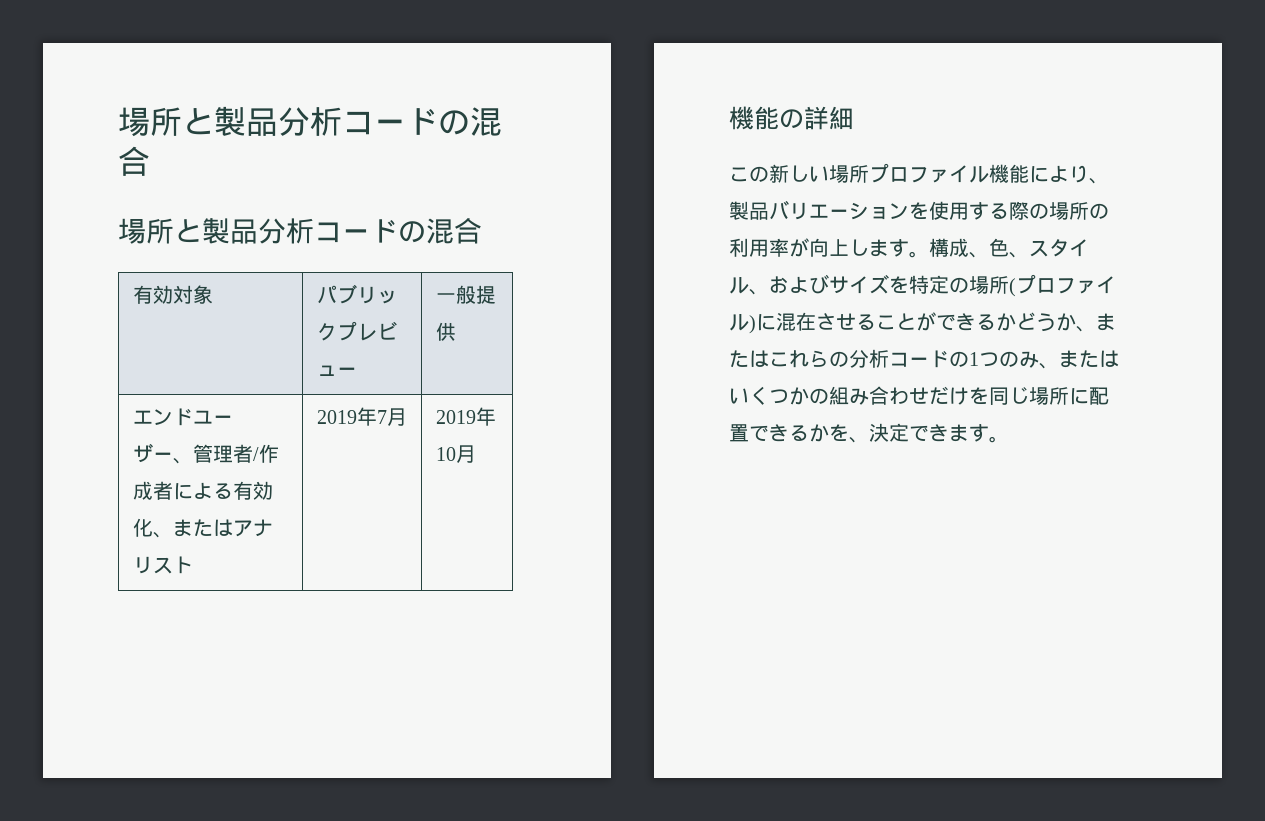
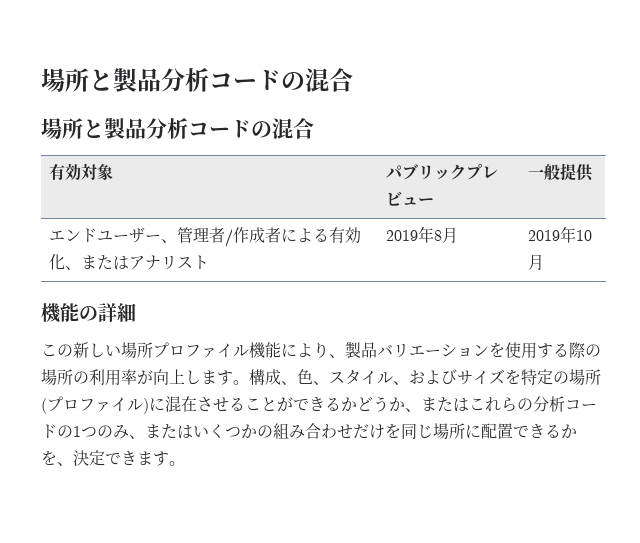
- エンドユーザー、管理者/作成者による有効化、またはアナリスト | 2019年7月 | 2019年10月
+ エンドユーザー、管理者/作成者による有効化、またはアナリスト | 2019年8月 | 2019年10月

